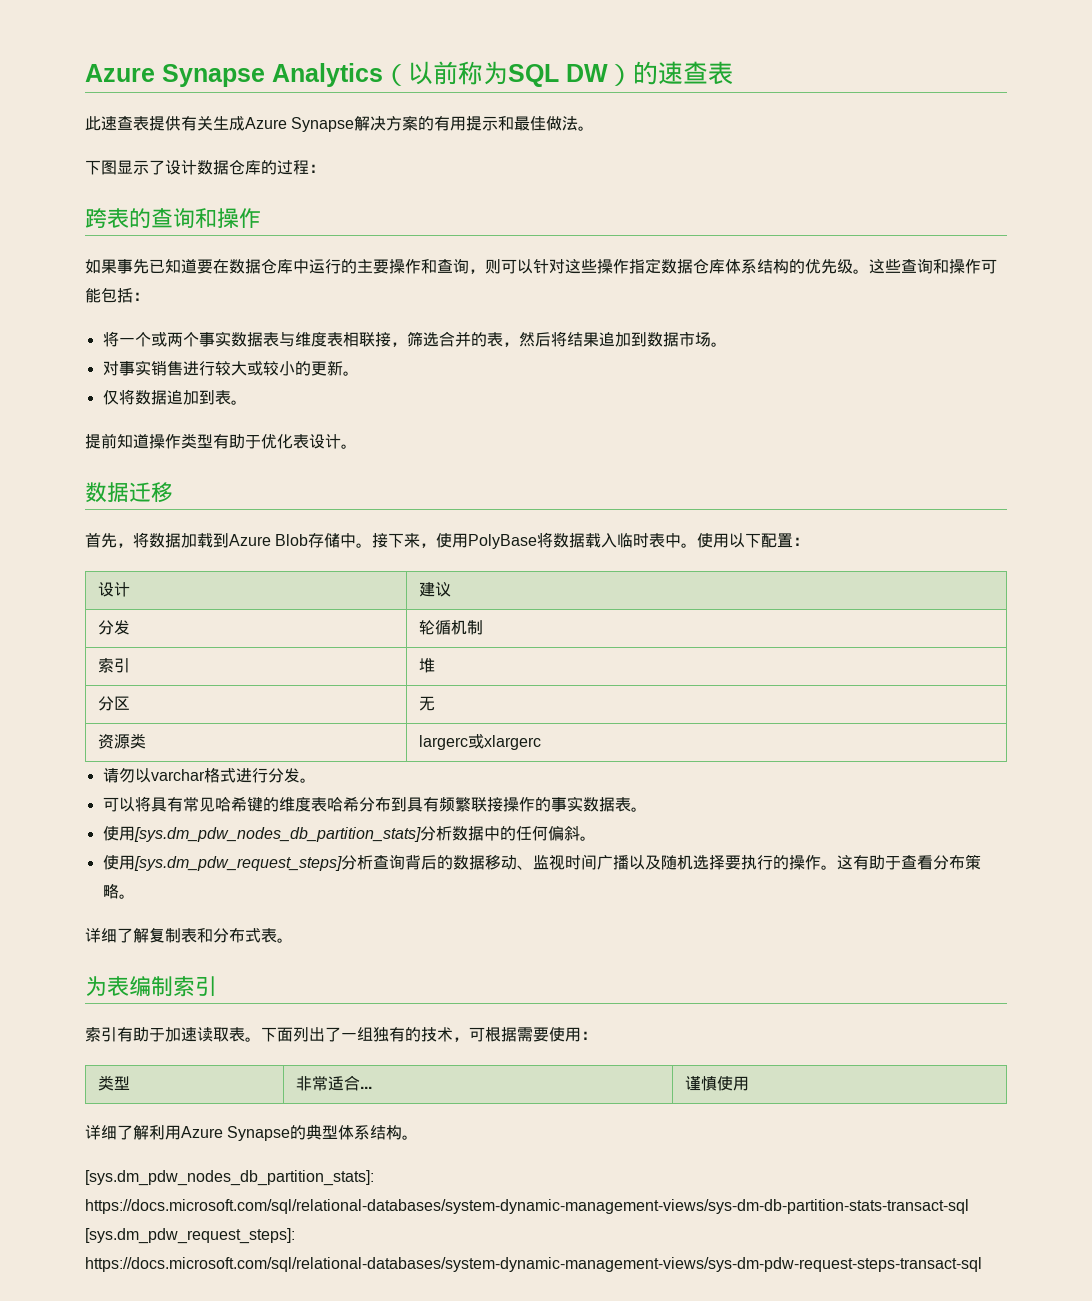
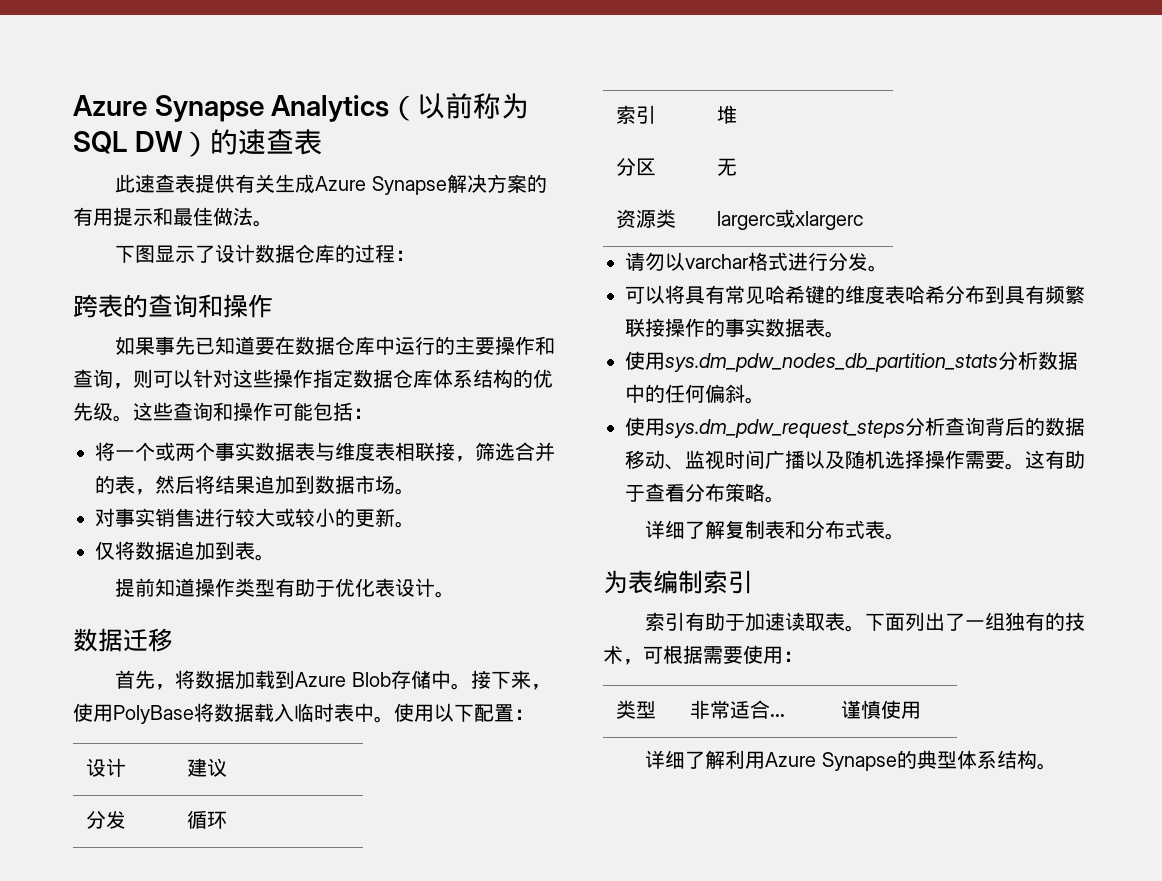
- 分发 | 轮循机制
+ 分发 | 循环
- 使用[sys.dm_pdw_nodes_db_partition_stats]分析数据中的任何偏斜。
+ 使用sys.dm_pdw_nodes_db_partition_stats分析数据中的任何偏斜。
- 使用[sys.dm_pdw_request_steps]分析查询背后的数据移动、监视时间广播以及随机选择要执行的操作。
+ 使用sys.dm_pdw_request_steps分析查询背后的数据移动、监视时间广播以及随机选择操作需要。
- [sys.dm_pdw_nodes_db_partition_stats]: https://docs.microsoft.com/sql/relational-databases/system-dynamic-management-views/sys-dm-db-partition-stats-transact-sql [sys.dm_pdw_request_steps]: https://docs.microsoft.com/sql/relational-databases/system-dynamic-management-views/sys-dm-pdw-request-steps-transact-sql

